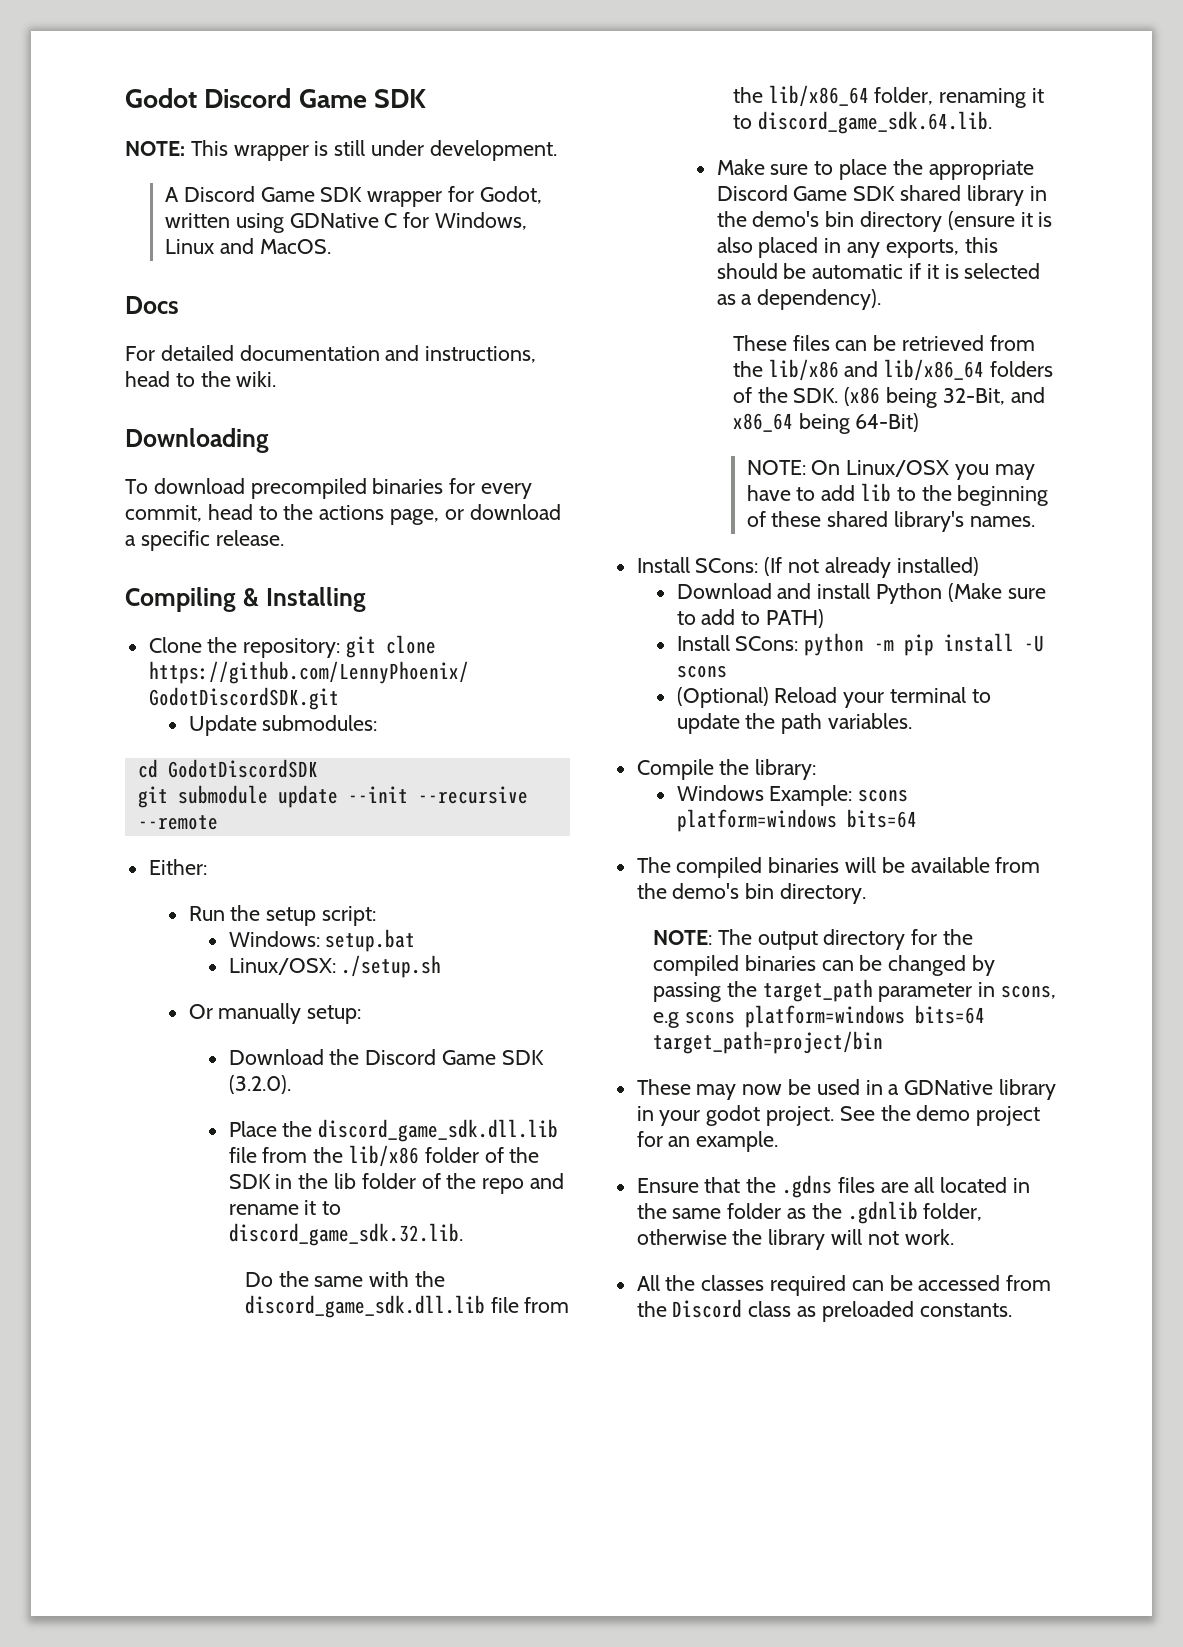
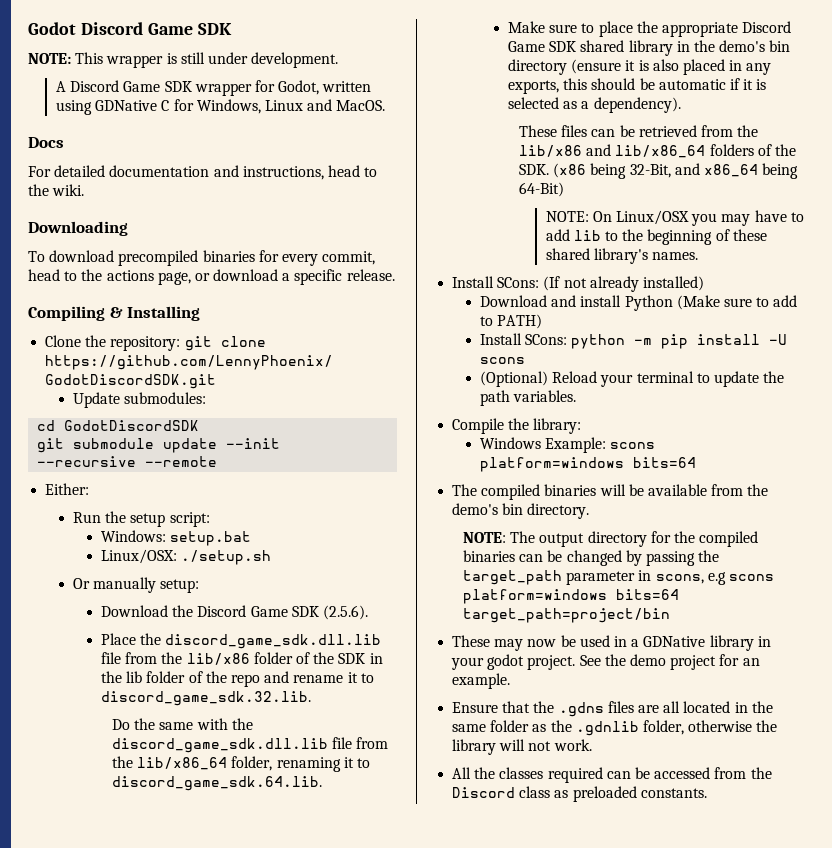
- Download the Discord Game SDK (3.2.0).
+ Download the Discord Game SDK (2.5.6).

